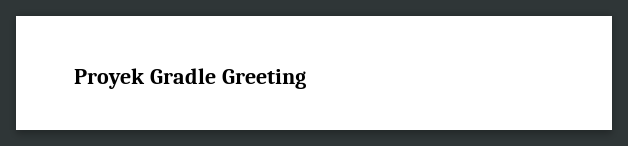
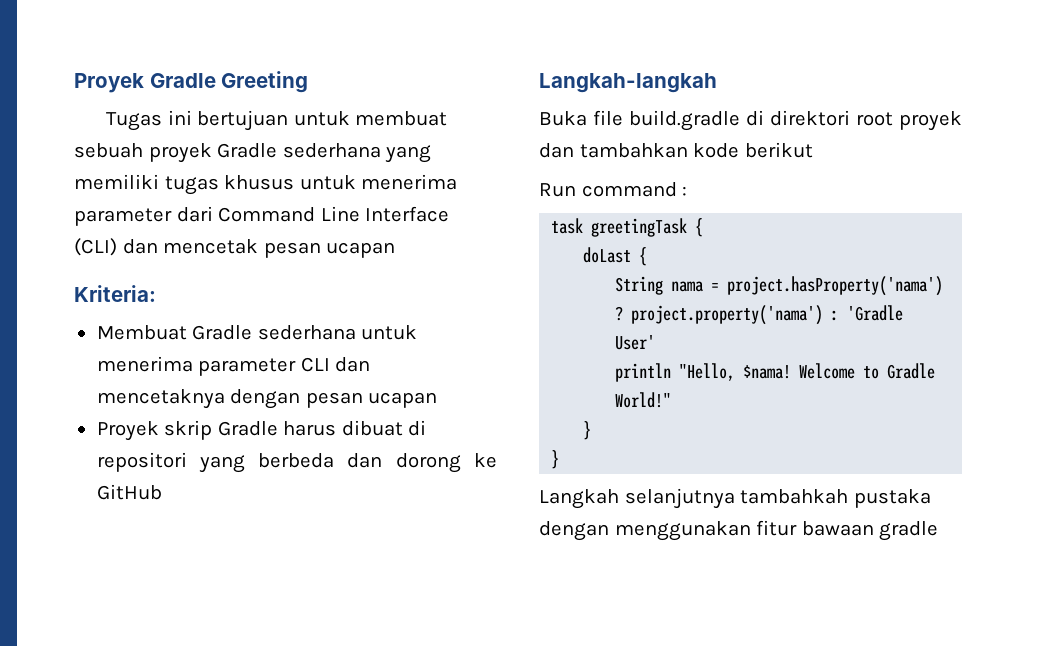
+ Tugas ini bertujuan untuk membuat sebuah proyek Gradle sederhana yang memiliki tugas khusus untuk menerima parameter dari Command Line Interface (CLI) dan mencetak pesan ucapan
+ Kriteria:
+ Membuat Gradle sederhana untuk menerima parameter CLI dan mencetaknya dengan pesan ucapan
+ Proyek skrip Gradle harus dibuat di repositori yang berbeda dan dorong ke GitHub
+ Langkah-langkah
+ Buka file build.gradle di direktori root proyek dan tambahkan kode berikut
+ Run command :
+ task greetingTask {
+ doLast {
+ String nama = project.hasProperty('nama') ? project.property('nama') : 'Gradle User'
+ println "Hello, $nama! Welcome to Gradle World!"
+ }
+ }
+ Langkah selanjutnya tambahkah pustaka dengan menggunakan fitur bawaan gradle

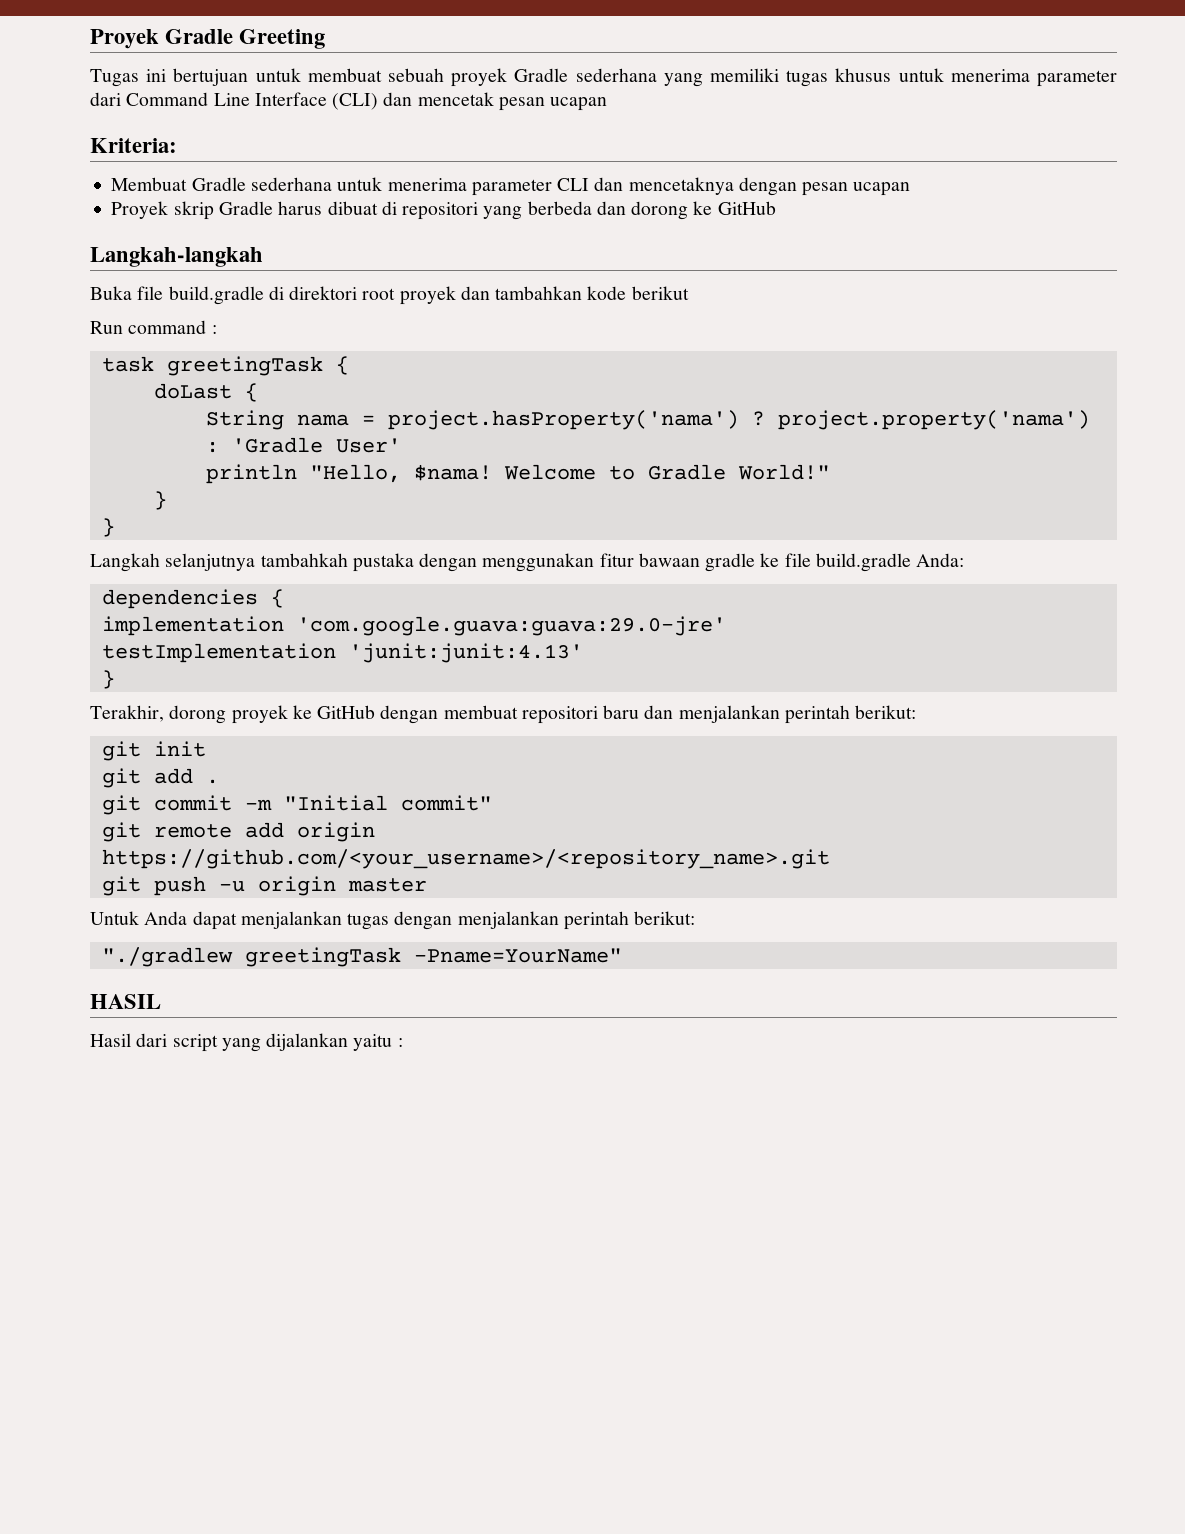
- Langkah selanjutnya tambahkah pustaka dengan menggunakan fitur bawaan gradle
+ Langkah selanjutnya tambahkah pustaka dengan menggunakan fitur bawaan gradle ke file build.gradle Anda:
+ dependencies {
+ implementation 'com.google.guava:guava:29.0-jre'
+ testImplementation 'junit:junit:4.13'
+ }
+ Terakhir, dorong proyek ke GitHub dengan membuat repositori baru dan menjalankan perintah berikut:
+ git init
+ git add .
+ git commit -m "Initial commit"
+ git remote add origin https://github.com/<your_username>/<repository_name>.git
+ git push -u origin master
+ Untuk Anda dapat menjalankan tugas dengan menjalankan perintah berikut:
+ "./gradlew greetingTask -Pname=YourName"
+ HASIL
+ Hasil dari script yang dijalankan yaitu :

